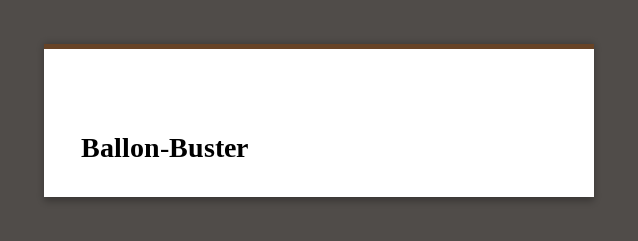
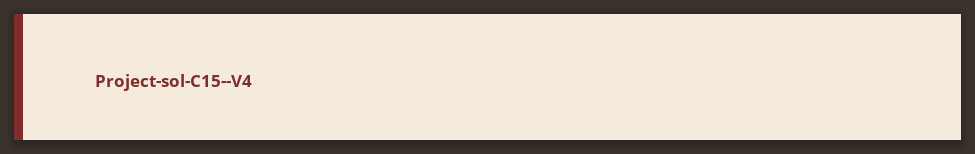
- Ballon-Buster
+ Project-sol-C15--V4

